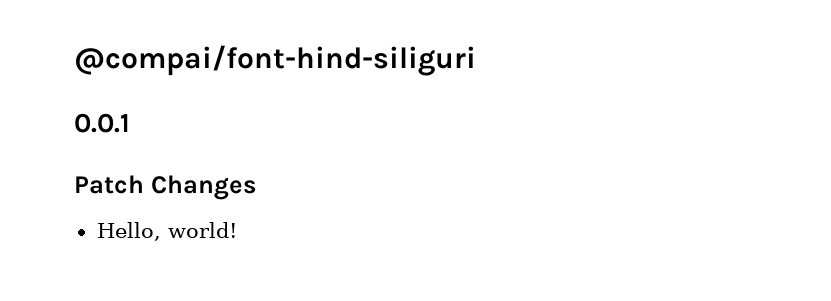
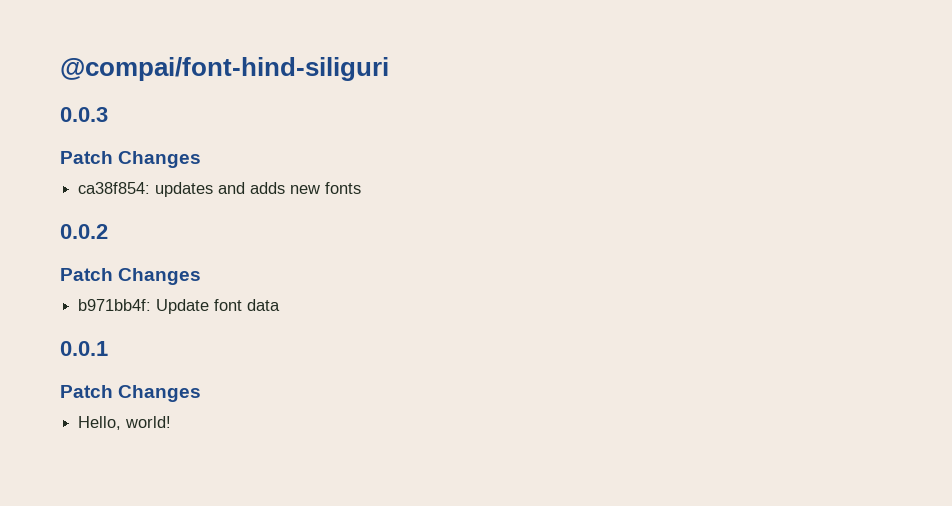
+ 0.0.3
+ Patch Changes
+ ca38f854: updates and adds new fonts
+ 0.0.2
+ Patch Changes
+ b971bb4f: Update font data

